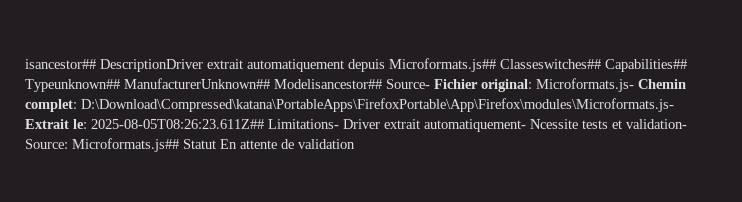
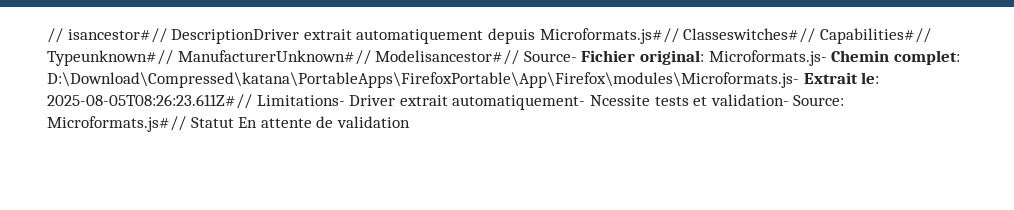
- isancestor## DescriptionDriver extrait automatiquement depuis Microformats.js## Classeswitches## Capabilities## Typeunknown## ManufacturerUnknown## Modelisancestor## Source- Fichier original: Microformats.js- Chemin complet: D:\Download\Compressed\katana\PortableApps\FirefoxPortable\App\Firefox\modules\Microformats.js- Extrait le: 2025-08-05T08:26:23.611Z## Limitations- Driver extrait automatiquement- Ncessite tests et validation- Source: Microformats.js## Statut En attente de validation
+ // isancestor#// DescriptionDriver extrait automatiquement depuis Microformats.js#// Classeswitches#// Capabilities#// Typeunknown#// ManufacturerUnknown#// Modelisancestor#// Source- Fichier original: Microformats.js- Chemin complet: D:\Download\Compressed\katana\PortableApps\FirefoxPortable\App\Firefox\modules\Microformats.js- Extrait le: 2025-08-05T08:26:23.611Z#// Limitations- Driver extrait automatiquement- Ncessite tests et validation- Source: Microformats.js#// Statut En attente de validation

